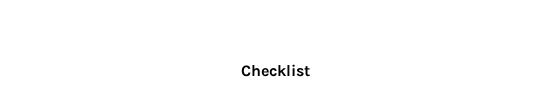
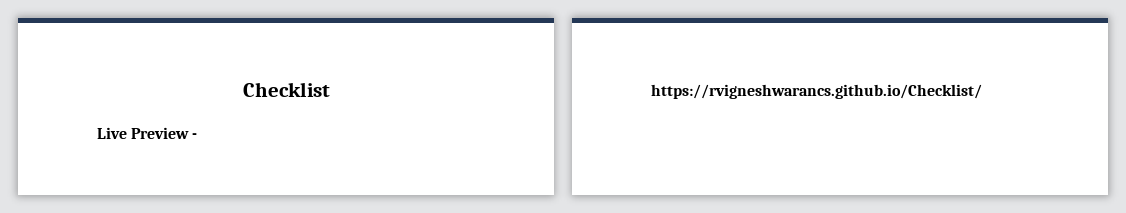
+ Live Preview - https://rvigneshwarancs.github.io/Checklist/

